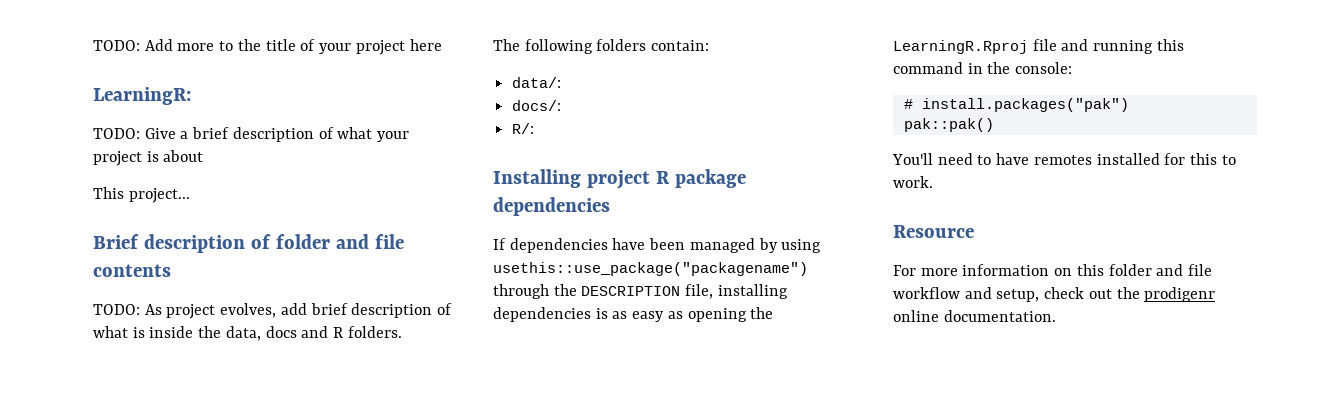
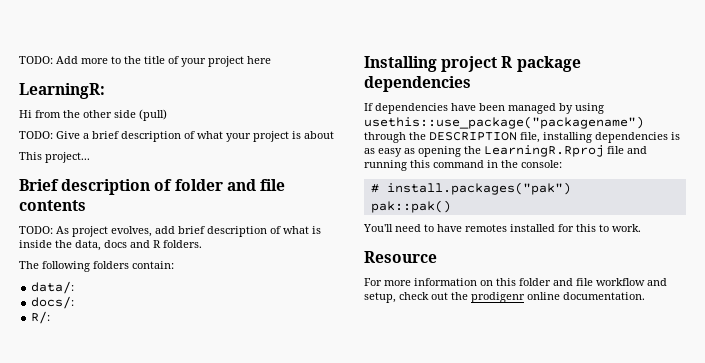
+ Hi from the other side (pull)

